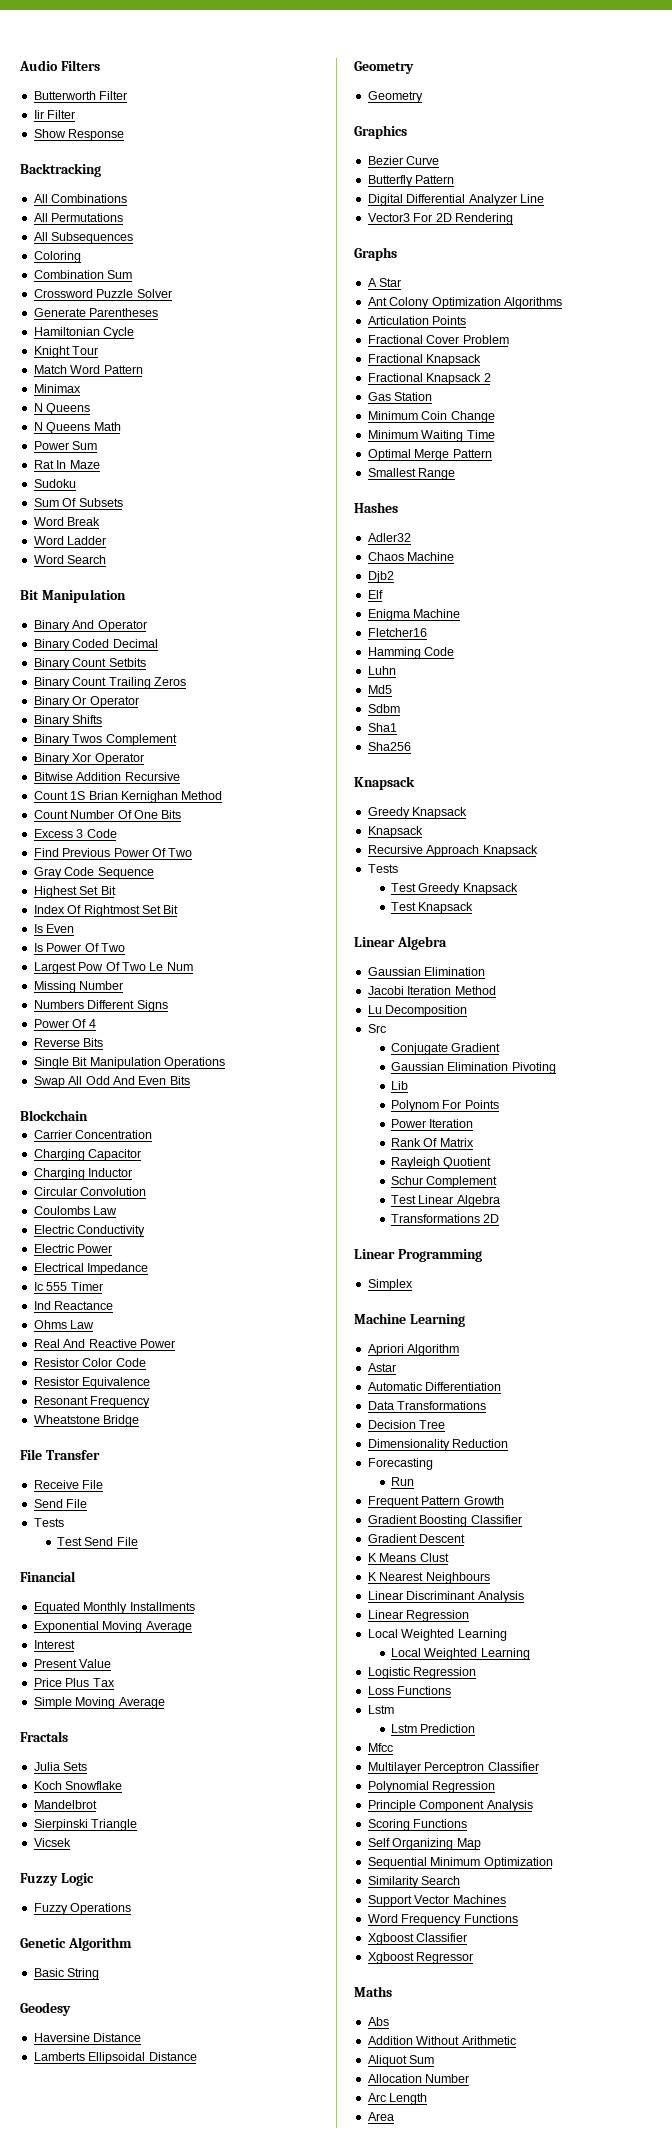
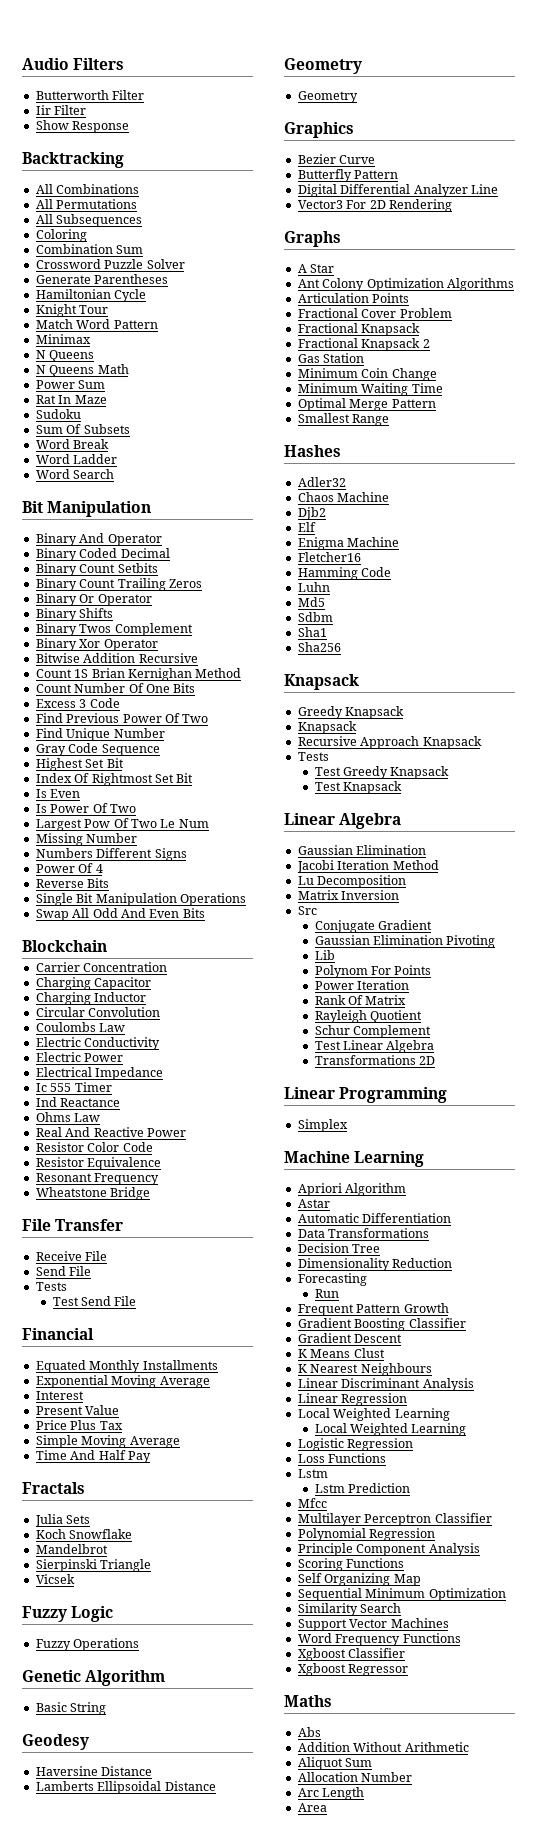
+ Find Unique Number
+ Time And Half Pay
+ Matrix Inversion

